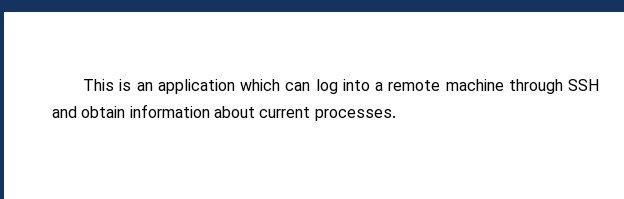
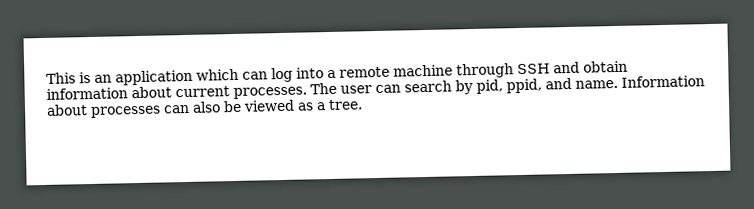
+ The user can search by pid, ppid, and name. Information about processes can also be viewed as a tree.

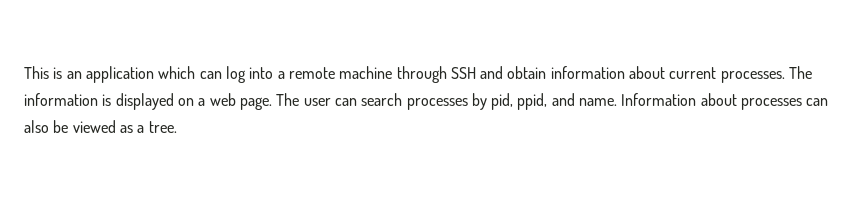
- The user can search by pid, ppid, and name.
+ The information is displayed on a web page. The user can search processes by pid, ppid, and name.

